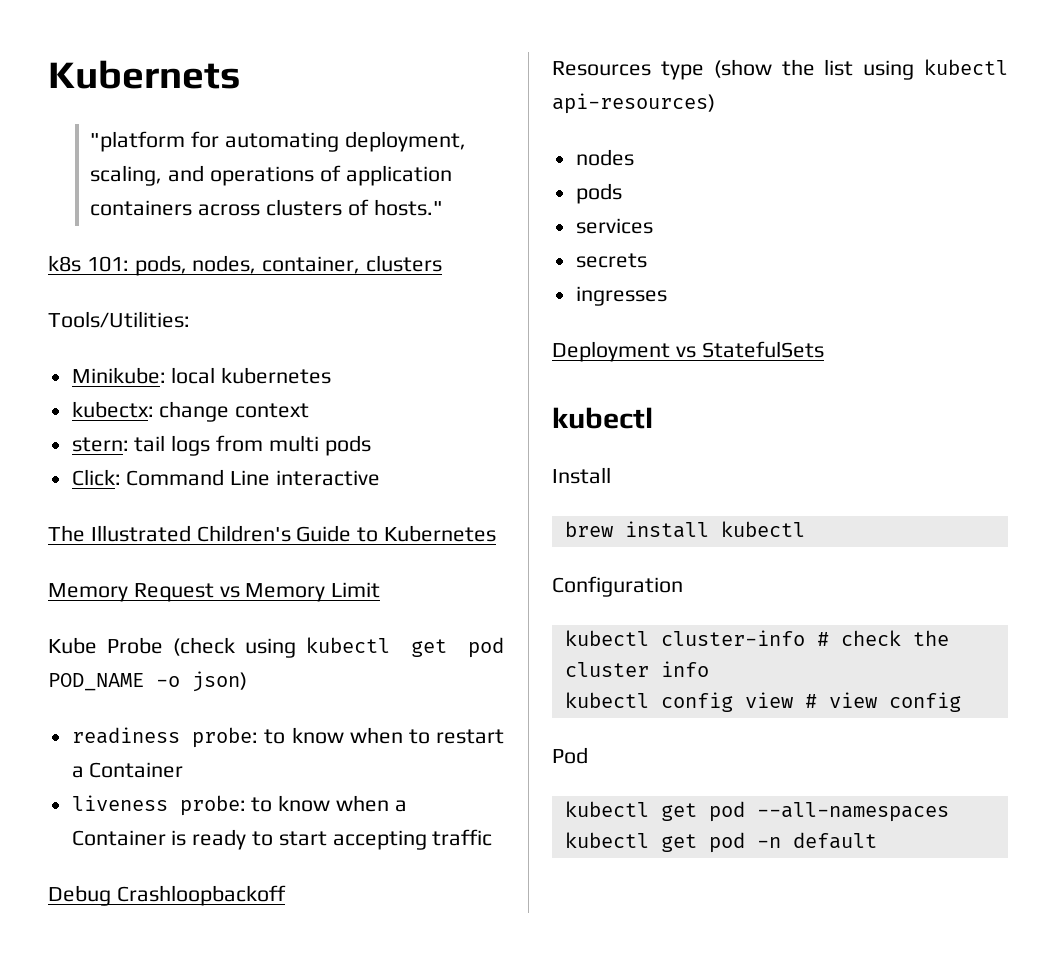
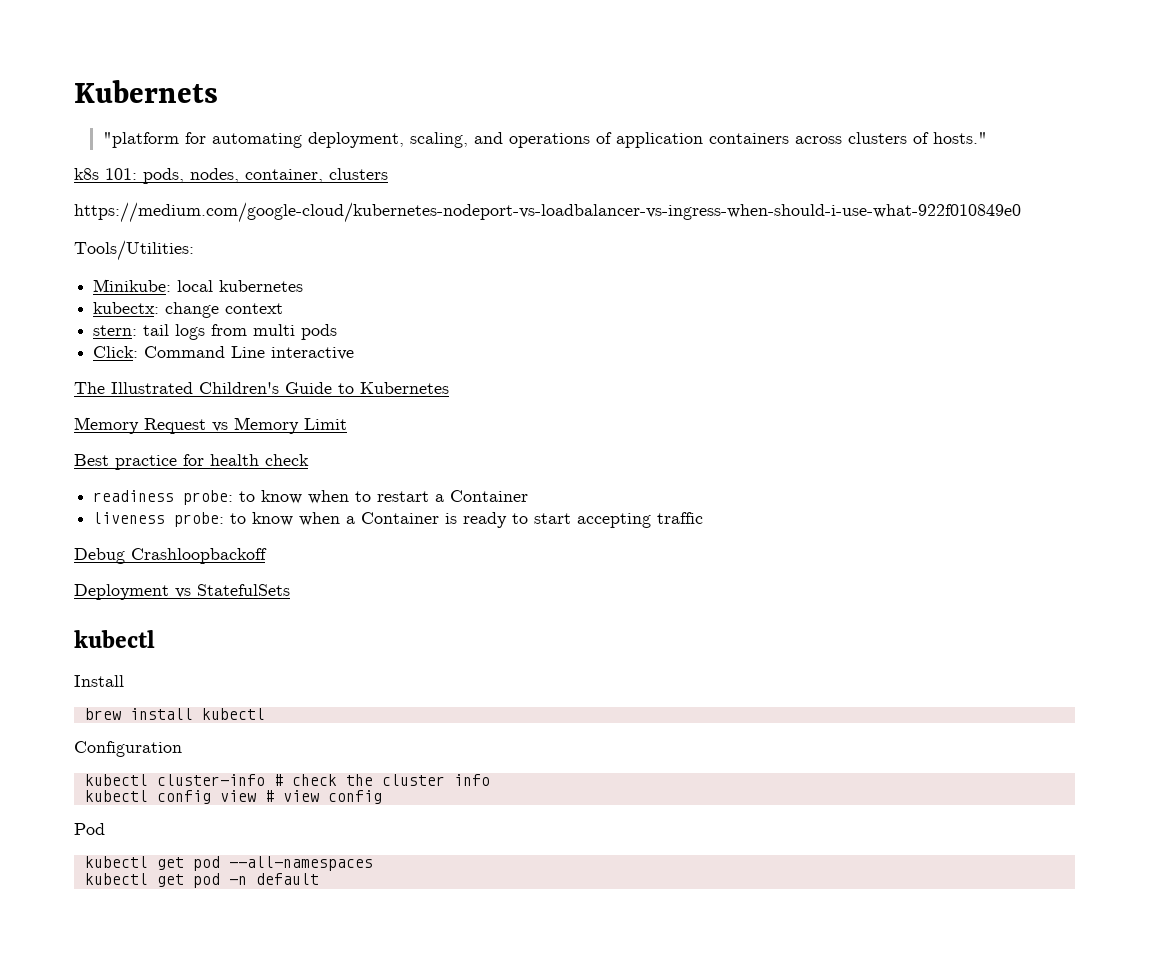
+ https://medium.com/google-cloud/kubernetes-nodeport-vs-loadbalancer-vs-ingress-when-should-i-use-what-922f010849e0
- Kube Probe (check using kubectl get pod POD_NAME -o json)
+ Best practice for health check
- Resources type (show the list using kubectl api-resources)
- nodes
- pods
- services
- secrets
- ingresses

